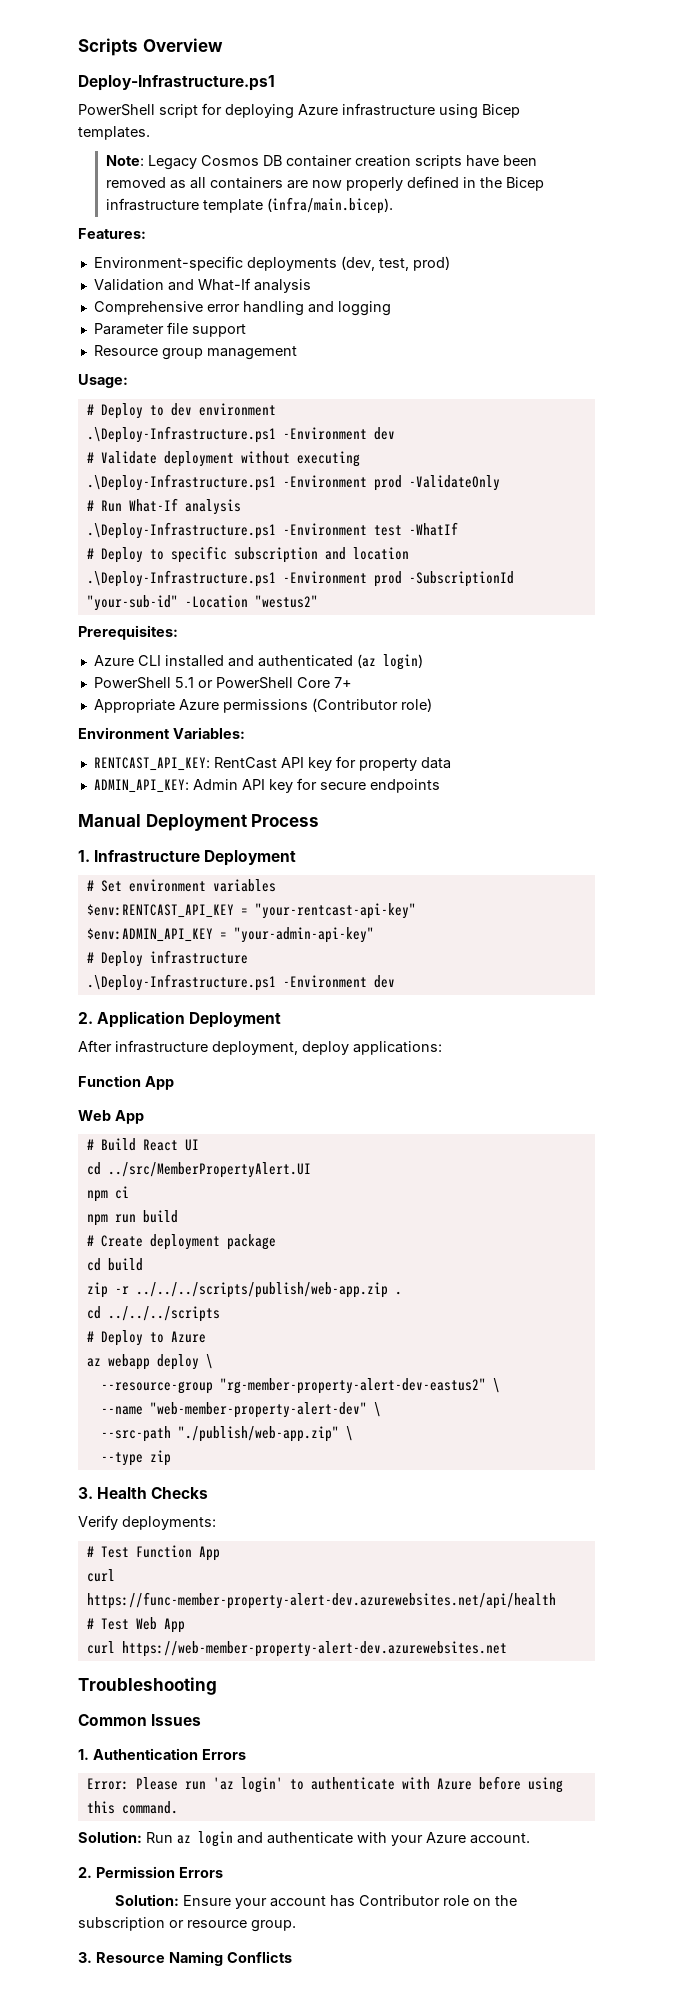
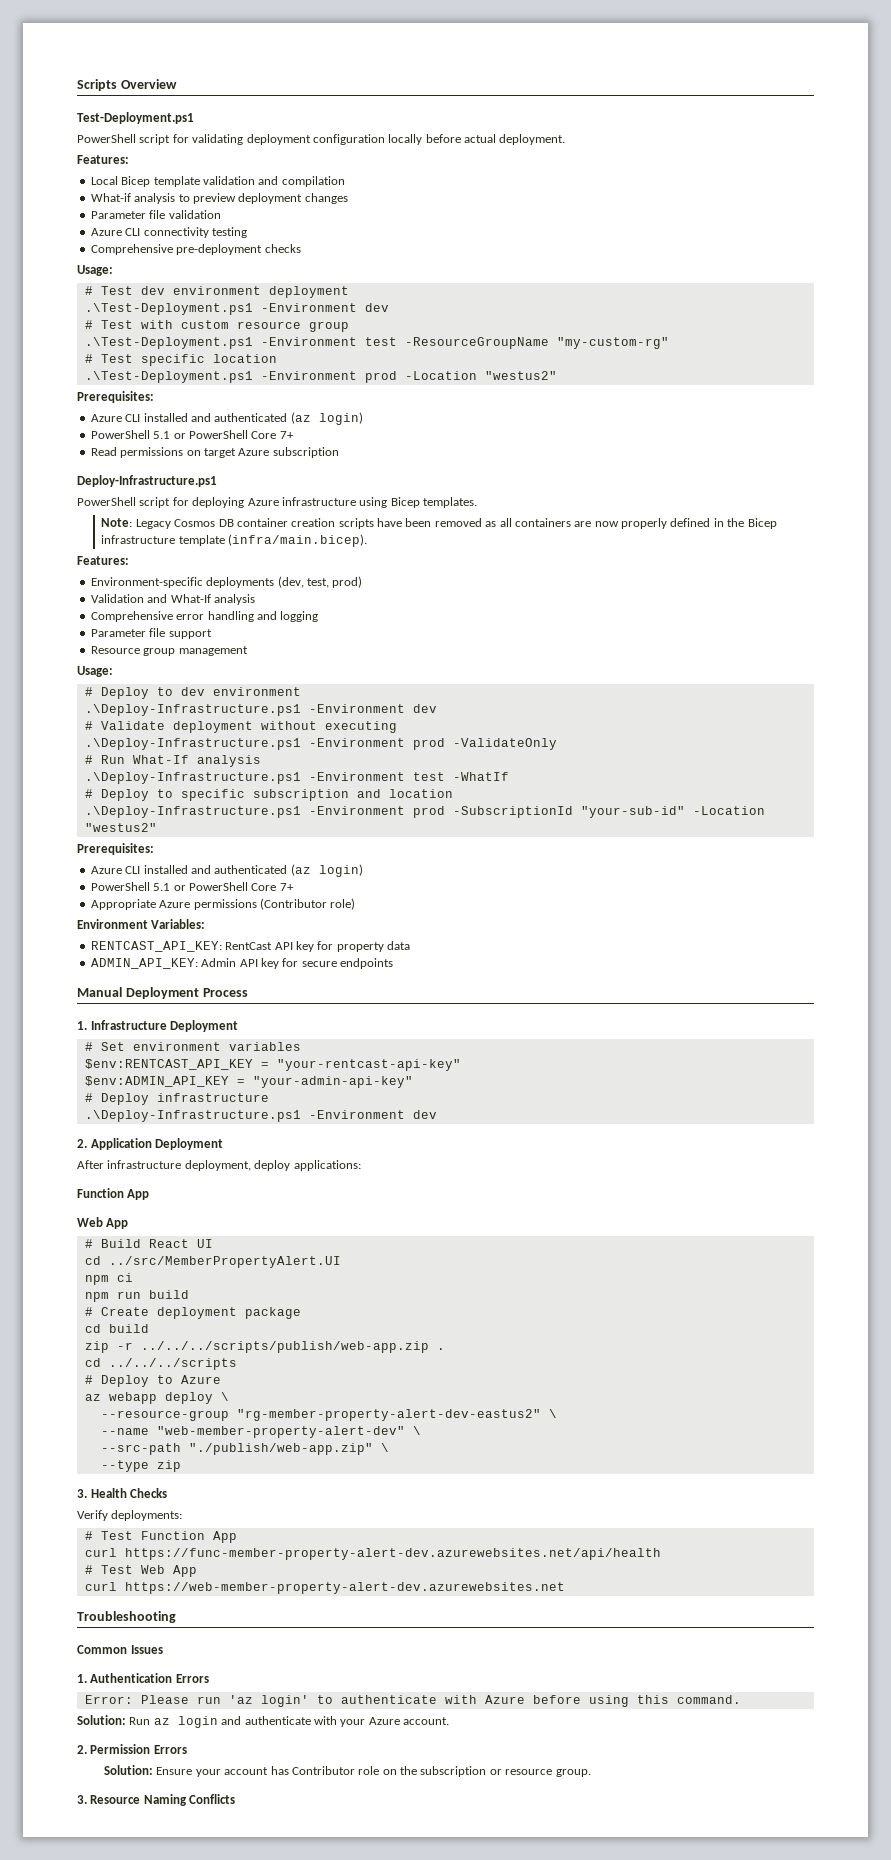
+ Test-Deployment.ps1
+ PowerShell script for validating deployment configuration locally before actual deployment.
+ Features:
+ Local Bicep template validation and compilation
+ What-if analysis to preview deployment changes
+ Parameter file validation
+ Azure CLI connectivity testing
+ Comprehensive pre-deployment checks
+ Usage:
+ # Test dev environment deployment
+ .\Test-Deployment.ps1 -Environment dev
+ # Test with custom resource group
+ .\Test-Deployment.ps1 -Environment test -ResourceGroupName "my-custom-rg"
+ # Test specific location
+ .\Test-Deployment.ps1 -Environment prod -Location "westus2"
+ Prerequisites:
+ Azure CLI installed and authenticated (az login)
+ PowerShell 5.1 or PowerShell Core 7+
+ Read permissions on target Azure subscription

